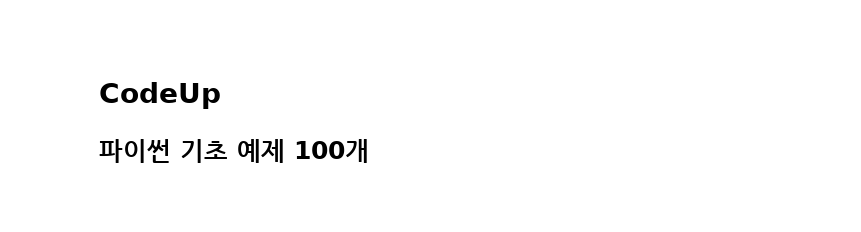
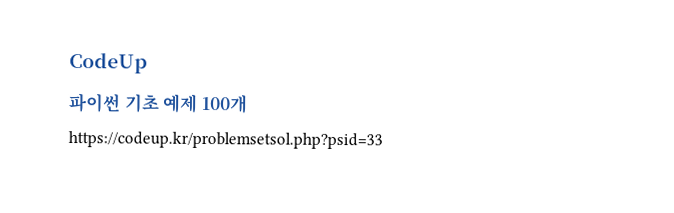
+ https://codeup.kr/problemsetsol.php?psid=33

